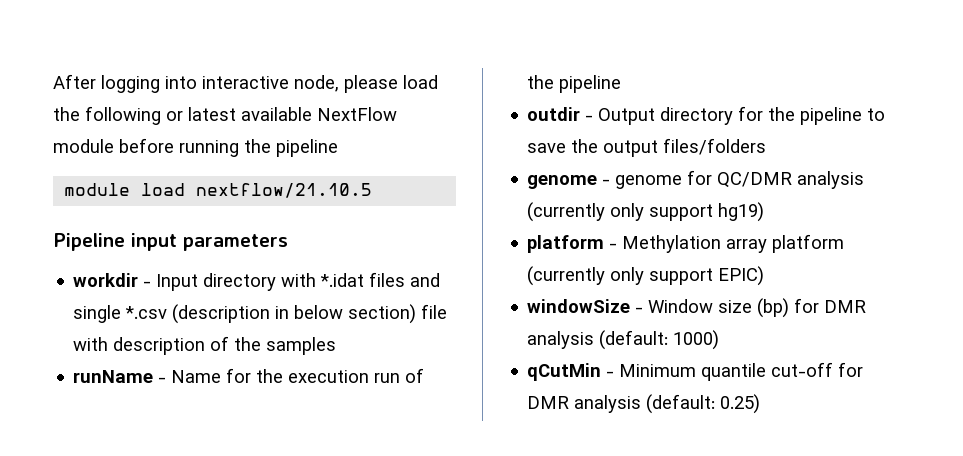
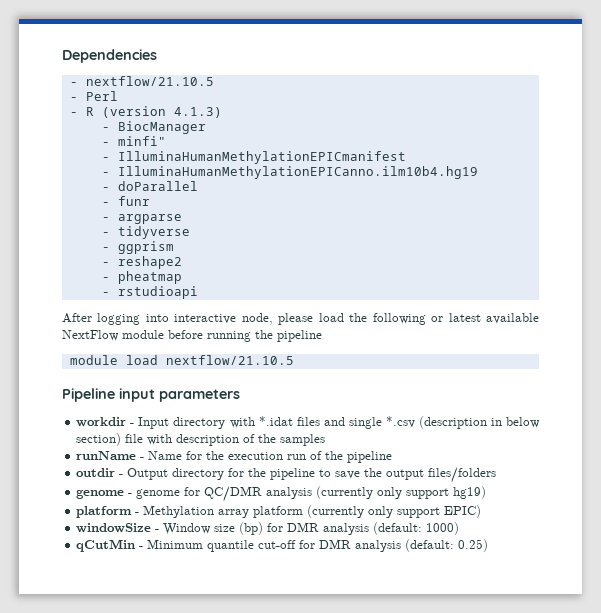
+ Dependencies
+ - nextflow/21.10.5
+ - Perl
+ - R (version 4.1.3)
+ - BiocManager
+ - minfi"
+ - IlluminaHumanMethylationEPICmanifest
+ - IlluminaHumanMethylationEPICanno.ilm10b4.hg19
+ - doParallel
+ - funr
+ - argparse
+ - tidyverse
+ - ggprism
+ - reshape2
+ - pheatmap
+ - rstudioapi

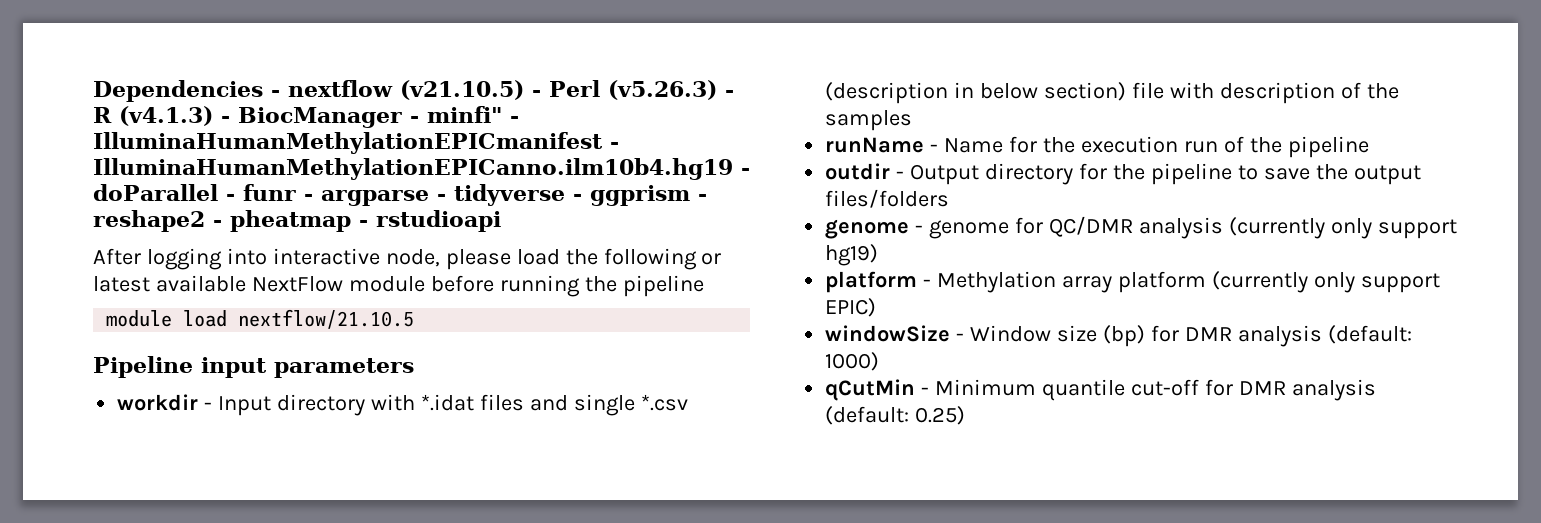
- Dependencies
- - nextflow/21.10.5
- - Perl
- - R (version 4.1.3)
- - BiocManager
- - minfi"
- - IlluminaHumanMethylationEPICmanifest
- - IlluminaHumanMethylationEPICanno.ilm10b4.hg19
- - doParallel
- - funr
- - argparse
- - tidyverse
- - ggprism
- - reshape2
- - pheatmap
- - rstudioapi
+ Dependencies - nextflow (v21.10.5) - Perl (v5.26.3) - R (v4.1.3) - BiocManager - minfi" - IlluminaHumanMethylationEPICmanifest - IlluminaHumanMethylationEPICanno.ilm10b4.hg19 - doParallel - funr - argparse - tidyverse - ggprism - reshape2 - pheatmap - rstudioapi

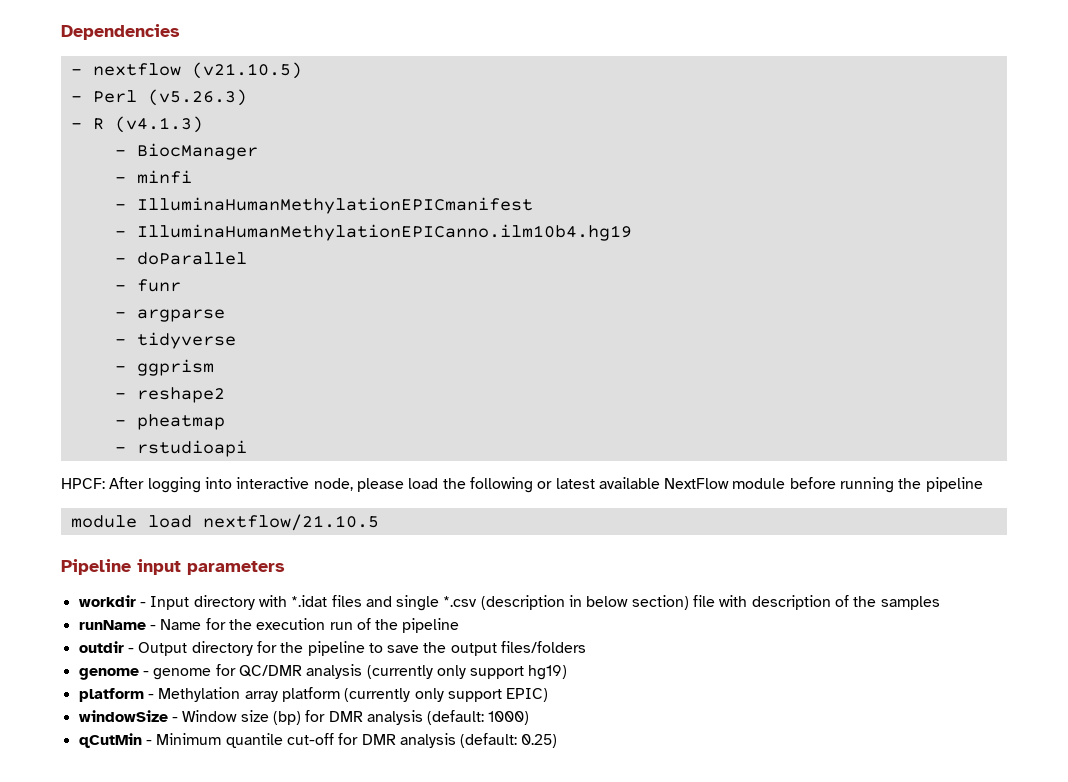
- Dependencies - nextflow (v21.10.5) - Perl (v5.26.3) - R (v4.1.3) - BiocManager - minfi" - IlluminaHumanMethylationEPICmanifest - IlluminaHumanMethylationEPICanno.ilm10b4.hg19 - doParallel - funr - argparse - tidyverse - ggprism - reshape2 - pheatmap - rstudioapi
+ Dependencies
+ - nextflow (v21.10.5)
+ - Perl (v5.26.3)
+ - R (v4.1.3)
+ - BiocManager
+ - minfi
+ - IlluminaHumanMethylationEPICmanifest
+ - IlluminaHumanMethylationEPICanno.ilm10b4.hg19
+ - doParallel
+ - funr
+ - argparse
+ - tidyverse
+ - ggprism
+ - reshape2
+ - pheatmap
+ - rstudioapi
- After logging into interactive node, please load the following or latest available NextFlow module before running the pipeline
+ HPCF: After logging into interactive node, please load the following or latest available NextFlow module before running the pipeline

